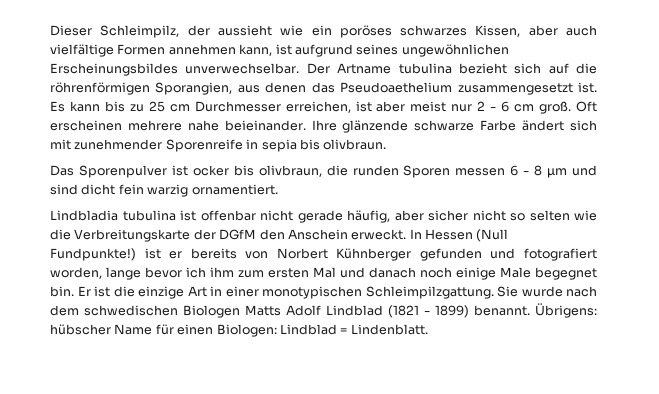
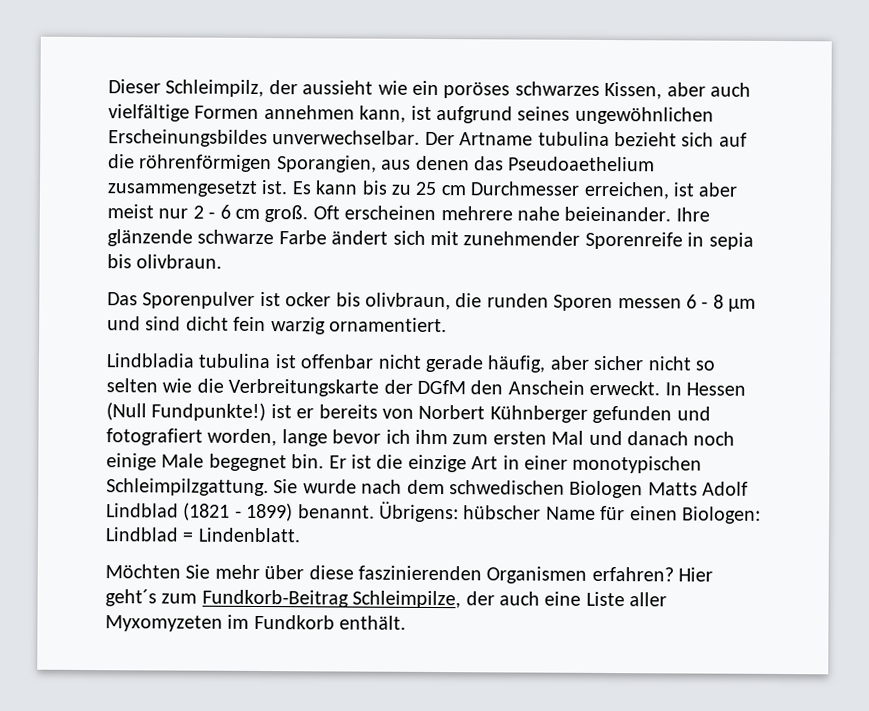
+ Möchten Sie mehr über diese faszinierenden Organismen erfahren? Hier geht´s zum Fundkorb-Beitrag Schleimpilze, der auch eine Liste aller Myxomyzeten im Fundkorb enthält.

